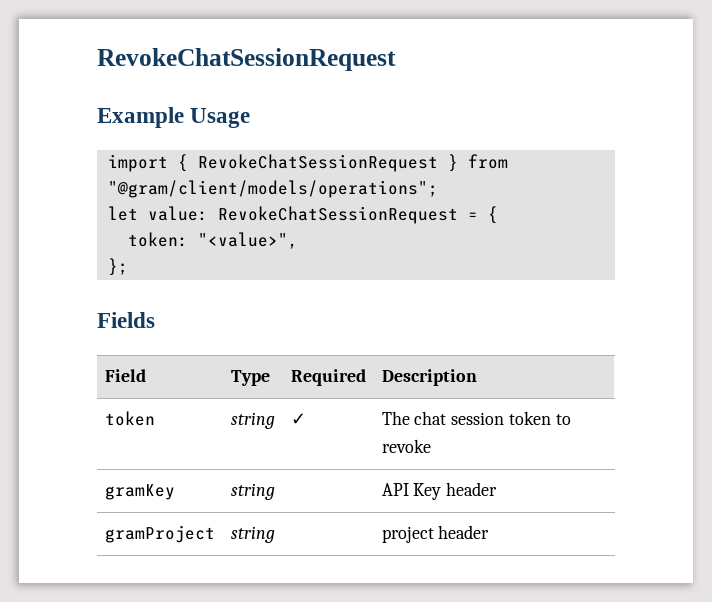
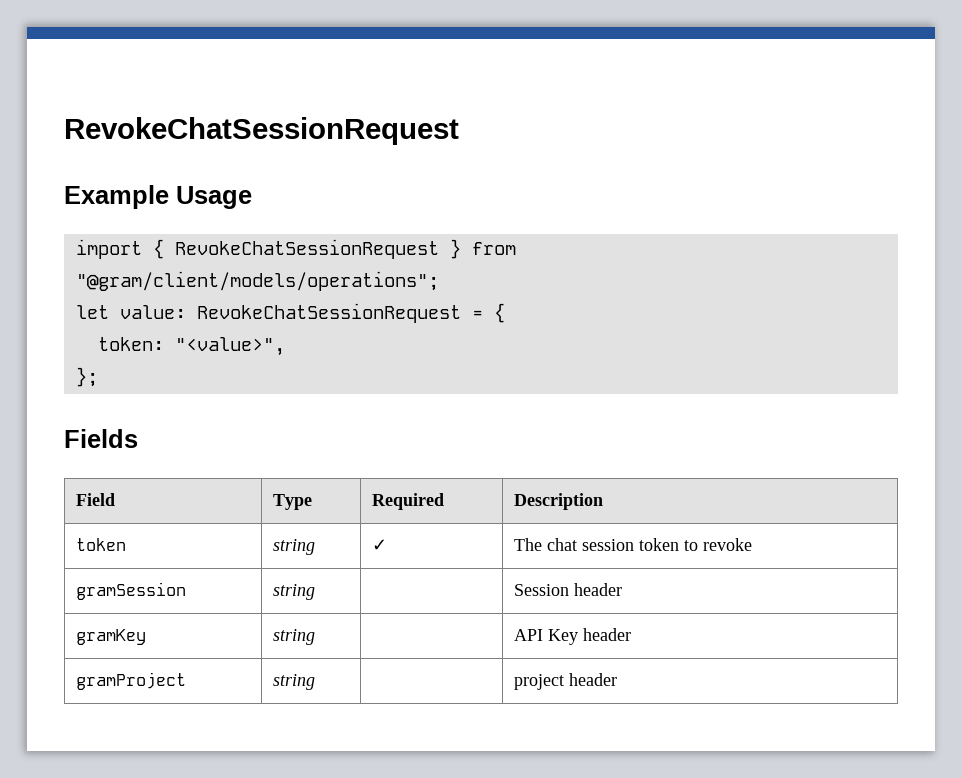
+ gramSession | string | | Session header

